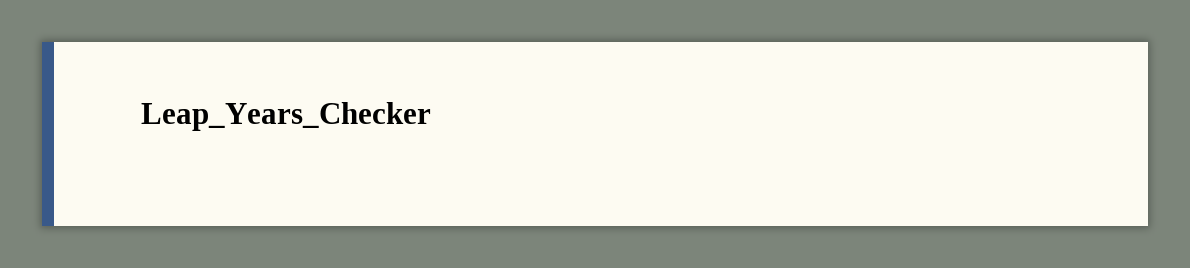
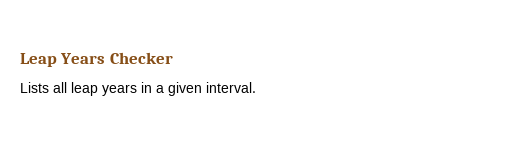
- Leap_Years_Checker
+ Leap Years Checker
+ Lists all leap years in a given interval.

